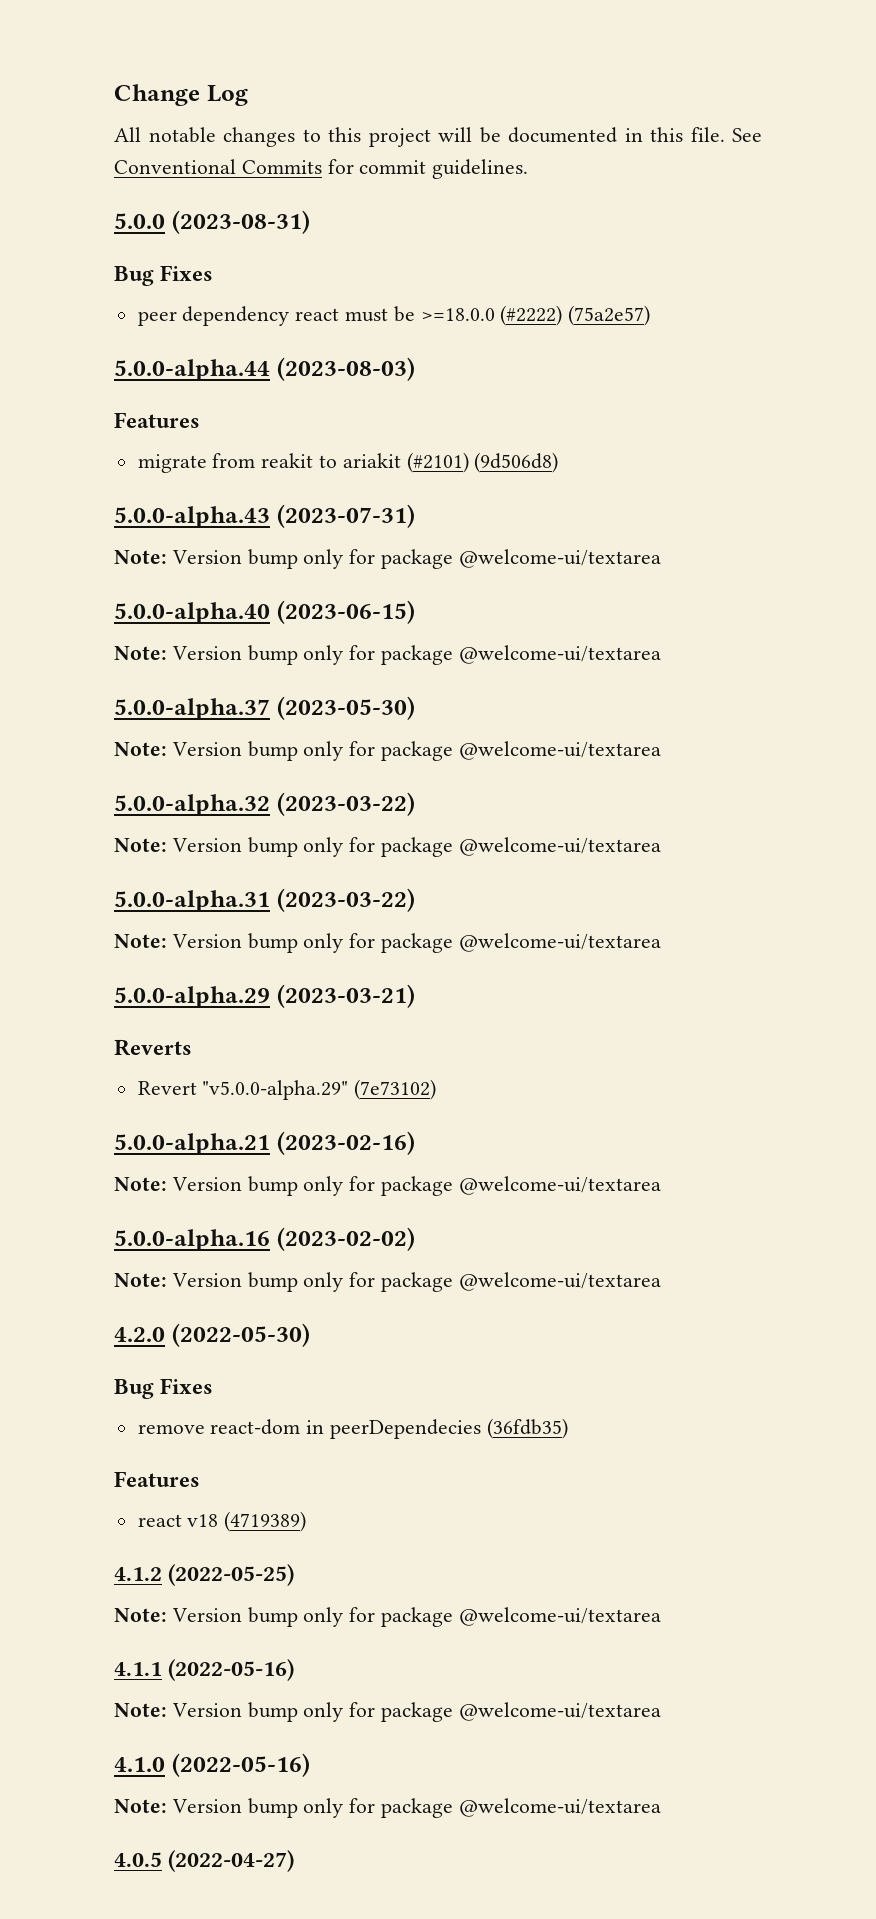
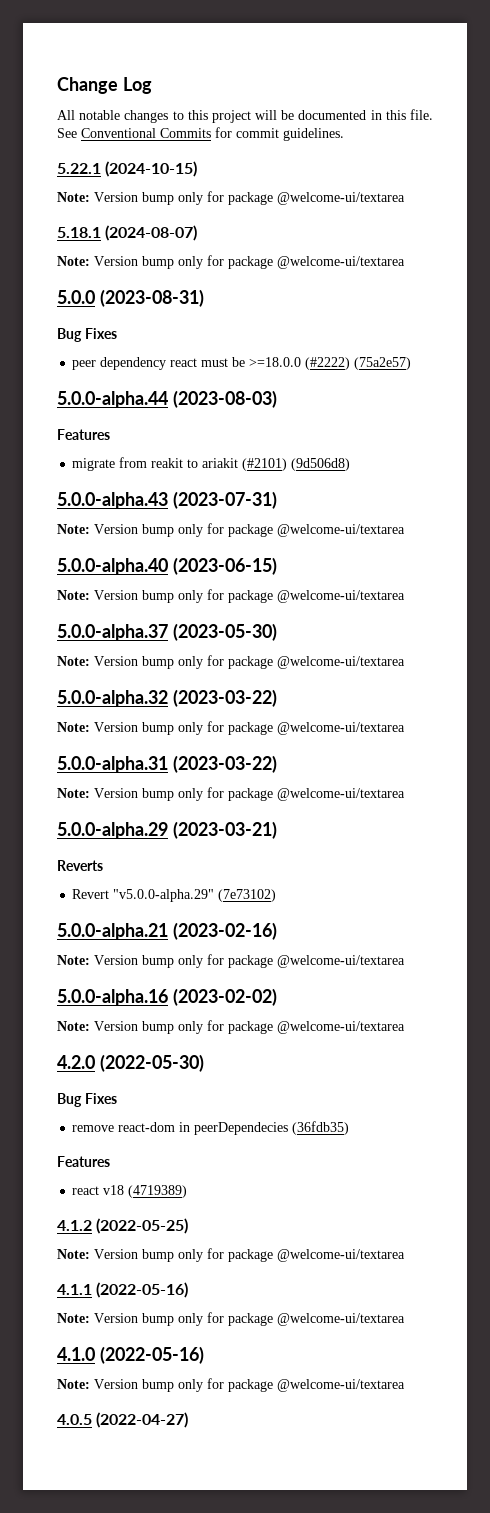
+ 5.22.1 (2024-10-15)
+ Note: Version bump only for package @welcome-ui/textarea
+ 5.18.1 (2024-08-07)
+ Note: Version bump only for package @welcome-ui/textarea

